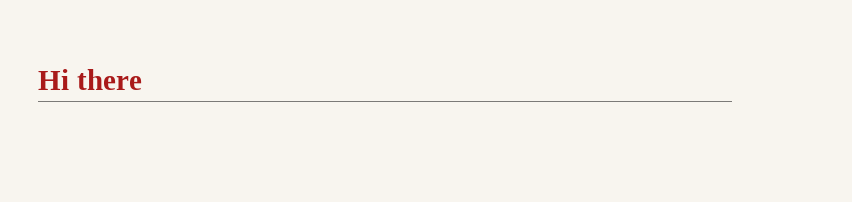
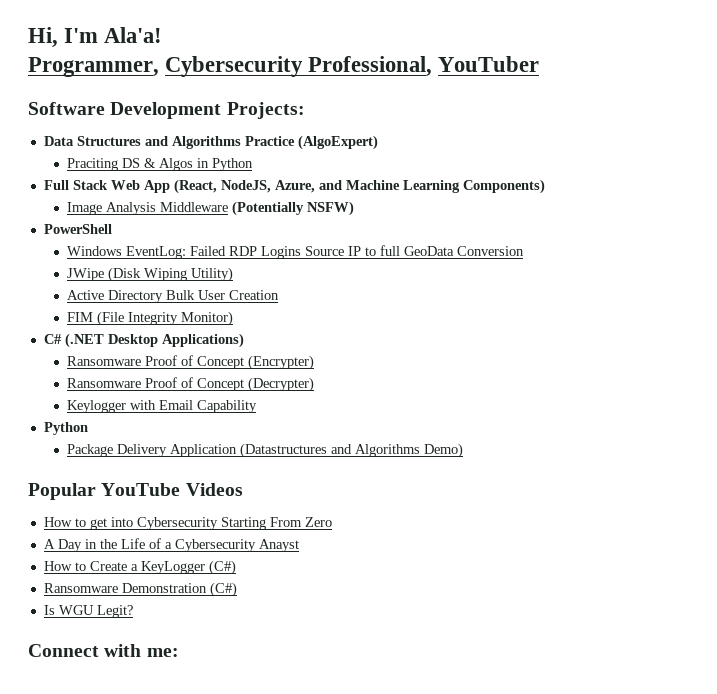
- Hi there
+ Hi, I'm Ala'a!
+ Programmer, Cybersecurity Professional, YouTuber
+ Software Development Projects:
+ Data Structures and Algorithms Practice (AlgoExpert)
+ Praciting DS & Algos in Python
+ Full Stack Web App (React, NodeJS, Azure, and Machine Learning Components)
+ Image Analysis Middleware (Potentially NSFW)
+ PowerShell
+ Windows EventLog: Failed RDP Logins Source IP to full GeoData Conversion
+ JWipe (Disk Wiping Utility)
+ Active Directory Bulk User Creation
+ FIM (File Integrity Monitor)
+ C# (.NET Desktop Applications)
+ Ransomware Proof of Concept (Encrypter)
+ Ransomware Proof of Concept (Decrypter)
+ Keylogger with Email Capability
+ Python
+ Package Delivery Application (Datastructures and Algorithms Demo)
+ Popular YouTube Videos
+ How to get into Cybersecurity Starting From Zero
+ A Day in the Life of a Cybersecurity Anayst
+ How to Create a KeyLogger (C#)
+ Ransomware Demonstration (C#)
+ Is WGU Legit?
+ Connect with me:

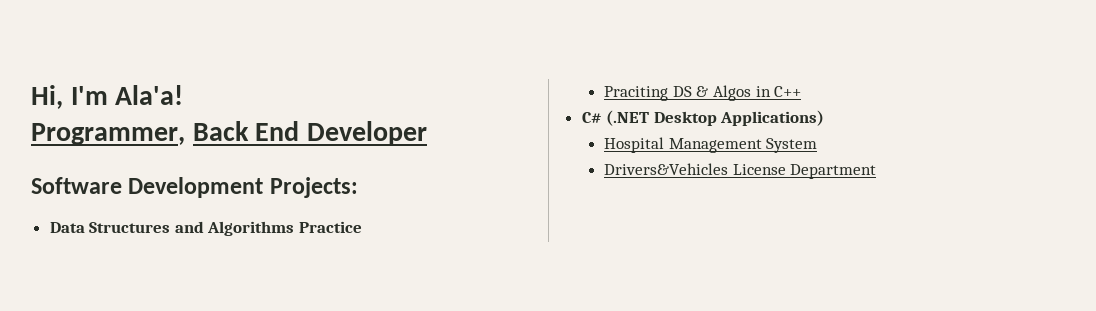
- Programmer, Cybersecurity Professional, YouTuber
+ Programmer, Back End Developer
- Data Structures and Algorithms Practice (AlgoExpert)
+ Data Structures and Algorithms Practice
- Praciting DS & Algos in Python
- Full Stack Web App (React, NodeJS, Azure, and Machine Learning Components)
- Image Analysis Middleware (Potentially NSFW)
- PowerShell
- Windows EventLog: Failed RDP Logins Source IP to full GeoData Conversion
- JWipe (Disk Wiping Utility)
- Active Directory Bulk User Creation
- FIM (File Integrity Monitor)
+ Praciting DS & Algos in C++
  C# (.NET Desktop Applications)
- Ransomware Proof of Concept (Encrypter)
- Ransomware Proof of Concept (Decrypter)
- Keylogger with Email Capability
- Python
- Package Delivery Application (Datastructures and Algorithms Demo)
- Popular YouTube Videos
- How to get into Cybersecurity Starting From Zero
- A Day in the Life of a Cybersecurity Anayst
- How to Create a KeyLogger (C#)
- Ransomware Demonstration (C#)
- Is WGU Legit?
- Connect with me:
+ Hospital Management System
+ Drivers&Vehicles License Department

